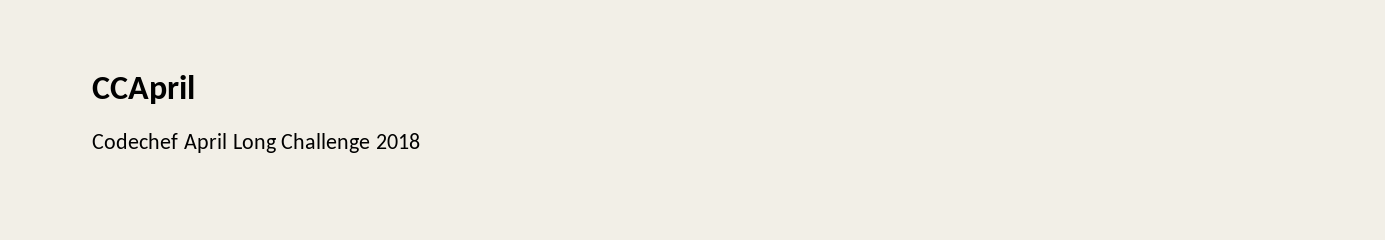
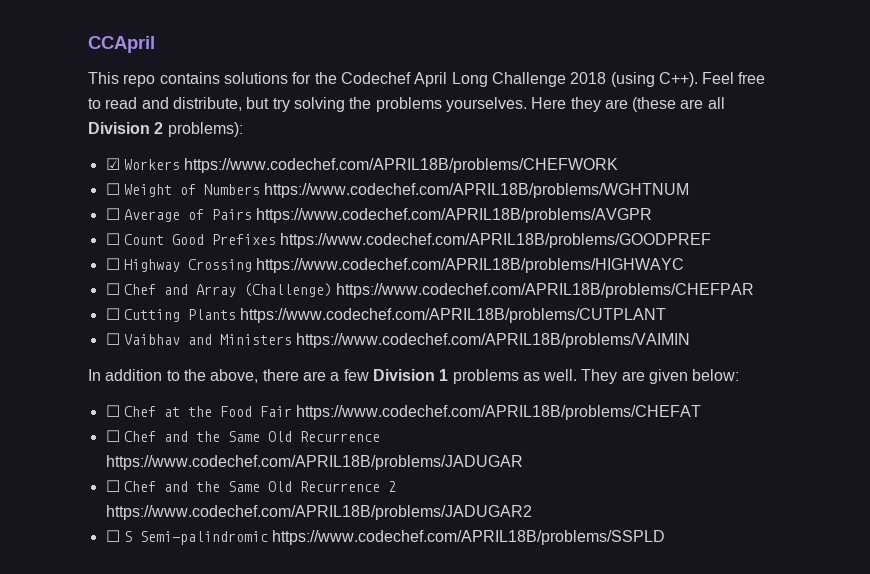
- Codechef April Long Challenge 2018
+ This repo contains solutions for the Codechef April Long Challenge 2018 (using C++). Feel free to read and distribute, but try solving the problems yourselves. Here they are (these are all Division 2 problems):
+ ☑ Workers https://www.codechef.com/APRIL18B/problems/CHEFWORK
+ ☐ Weight of Numbers https://www.codechef.com/APRIL18B/problems/WGHTNUM
+ ☐ Average of Pairs https://www.codechef.com/APRIL18B/problems/AVGPR
+ ☐ Count Good Prefixes https://www.codechef.com/APRIL18B/problems/GOODPREF
+ ☐ Highway Crossing https://www.codechef.com/APRIL18B/problems/HIGHWAYC
+ ☐ Chef and Array (Challenge) https://www.codechef.com/APRIL18B/problems/CHEFPAR
+ ☐ Cutting Plants https://www.codechef.com/APRIL18B/problems/CUTPLANT
+ ☐ Vaibhav and Ministers https://www.codechef.com/APRIL18B/problems/VAIMIN
+ In addition to the above, there are a few Division 1 problems as well. They are given below:
+ ☐ Chef at the Food Fair https://www.codechef.com/APRIL18B/problems/CHEFAT
+ ☐ Chef and the Same Old Recurrence https://www.codechef.com/APRIL18B/problems/JADUGAR
+ ☐ Chef and the Same Old Recurrence 2 https://www.codechef.com/APRIL18B/problems/JADUGAR2
+ ☐ S Semi-palindromic https://www.codechef.com/APRIL18B/problems/SSPLD

